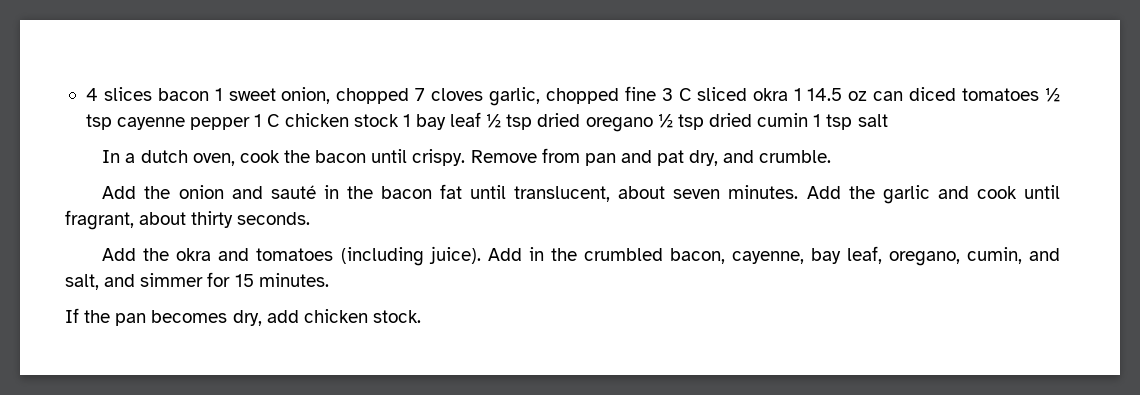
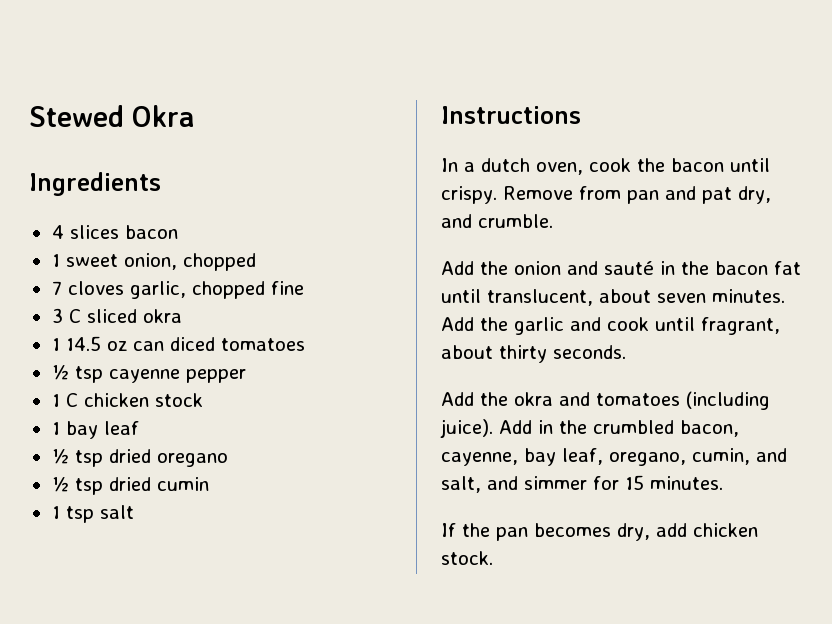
+ Stewed Okra
+ Ingredients
- 4 slices bacon 1 sweet onion, chopped 7 cloves garlic, chopped fine 3 C sliced okra 1 14.5 oz can diced tomatoes ½ tsp cayenne pepper 1 C chicken stock 1 bay leaf ½ tsp dried oregano ½ tsp dried cumin 1 tsp salt
+ 4 slices bacon
+ 1 sweet onion, chopped
+ 7 cloves garlic, chopped fine
+ 3 C sliced okra
+ 1 14.5 oz can diced tomatoes
+ ½ tsp cayenne pepper
+ 1 C chicken stock
+ 1 bay leaf
+ ½ tsp dried oregano
+ ½ tsp dried cumin
+ 1 tsp salt
+ Instructions

